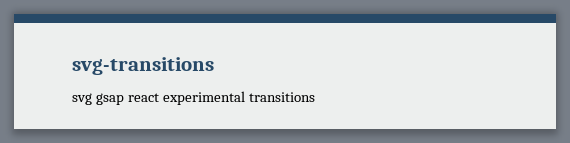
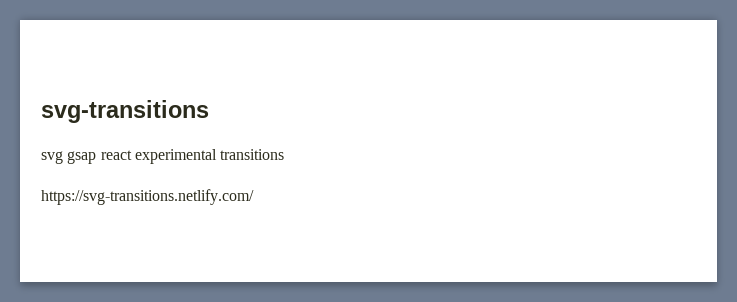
+ https://svg-transitions.netlify.com/

